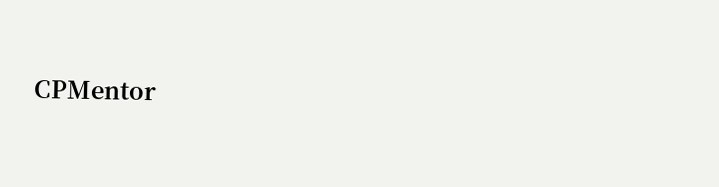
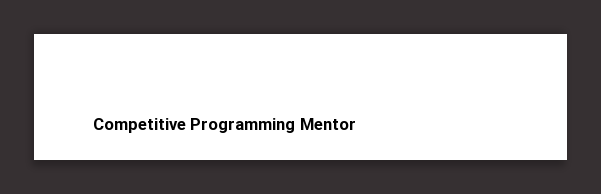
- CPMentor
+ Competitive Programming Mentor

